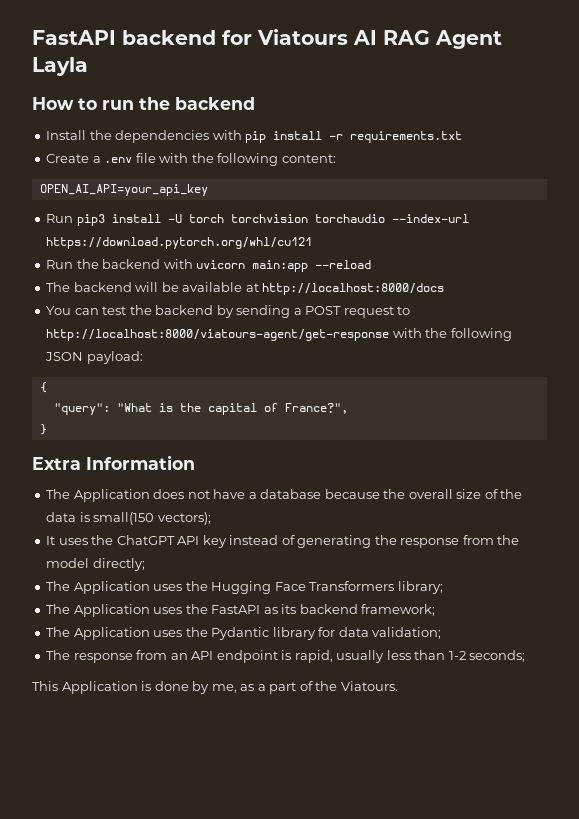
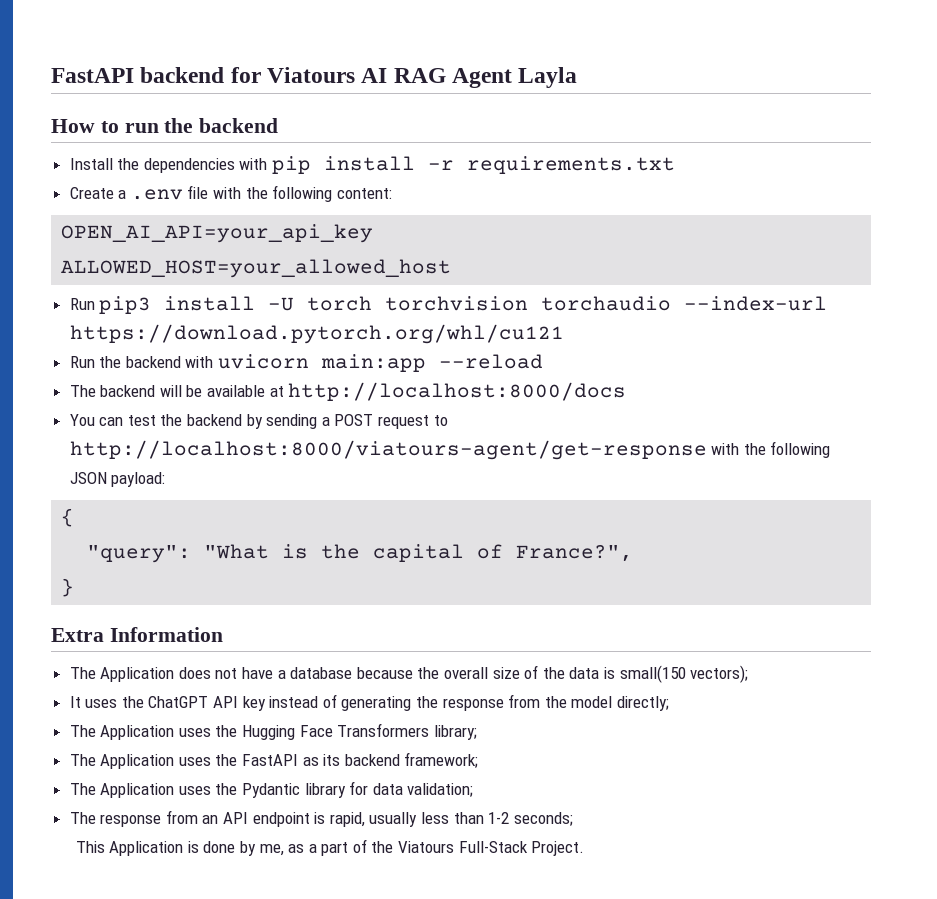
+ ALLOWED_HOST=your_allowed_host
- This Application is done by me, as a part of the Viatours.
+ This Application is done by me, as a part of the Viatours Full-Stack Project.

